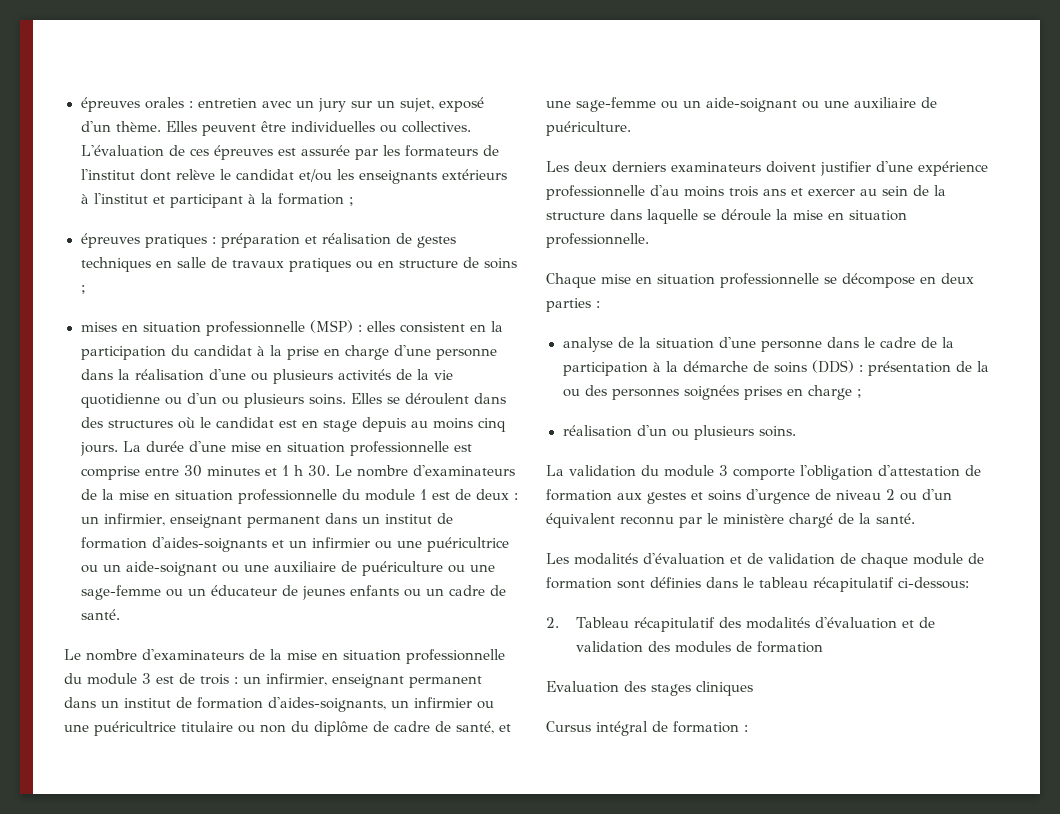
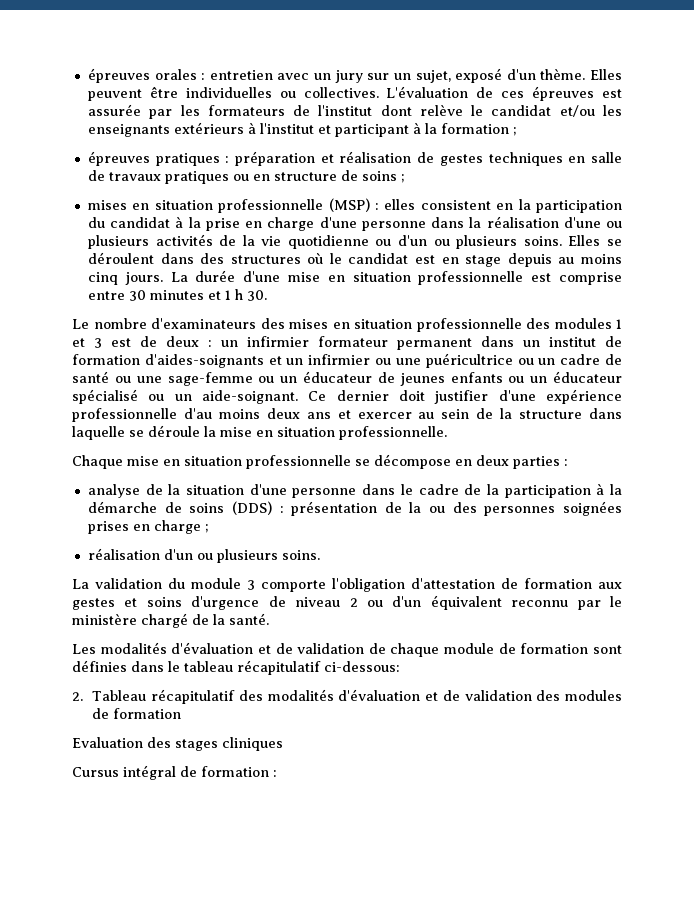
- La durée d'une mise en situation professionnelle est comprise entre 30 minutes et 1 h 30. Le nombre d'examinateurs de la mise en situation professionnelle du module 1 est de deux :
+ La durée d'une mise en situation professionnelle est comprise entre 30 minutes et 1 h 30.
+ Le nombre d'examinateurs des mises en situation professionnelle des modules 1 et 3 est de deux :
- un infirmier, enseignant permanent dans un institut de formation d'aides-soignants et un infirmier ou une puéricultrice ou un aide-soignant ou une auxiliaire de puériculture ou une sage-femme ou un éducateur de jeunes enfants ou un cadre de santé.
- Le nombre d'examinateurs de la mise en situation professionnelle du module 3 est de trois : un infirmier, enseignant permanent dans un institut de formation d'aides-soignants, un infirmier ou une puéricultrice titulaire ou non du diplôme de cadre de santé, et une sage-femme ou un aide-soignant ou une auxiliaire de puériculture.
- Les deux derniers examinateurs doivent justifier d'une expérience professionnelle d'au moins trois ans et exercer au sein de la structure dans laquelle se déroule la mise en situation professionnelle.
+ un infirmier formateur permanent dans un institut de formation d'aides-soignants et un infirmier ou une puéricultrice ou un cadre de santé ou une sage-femme ou un éducateur de jeunes enfants ou un éducateur spécialisé ou un aide-soignant. Ce dernier doit justifier d'une expérience professionnelle d'au moins deux ans et exercer au sein de la structure dans laquelle se déroule la mise en situation professionnelle.

